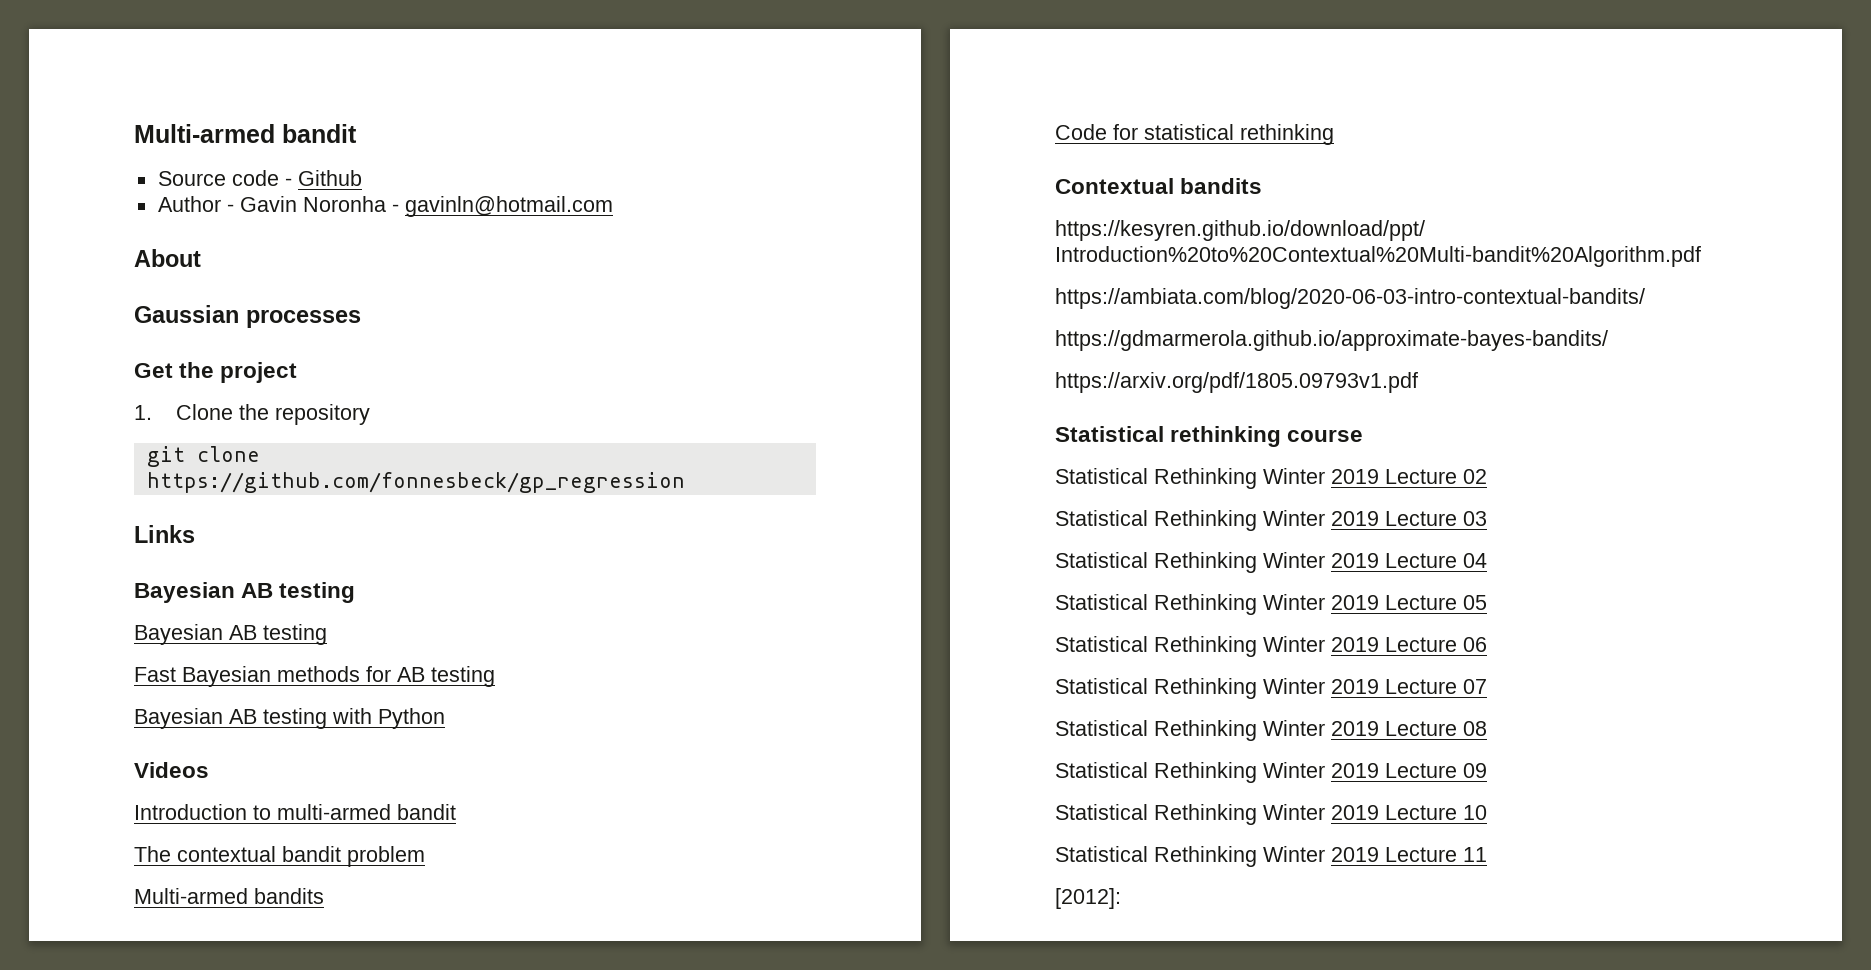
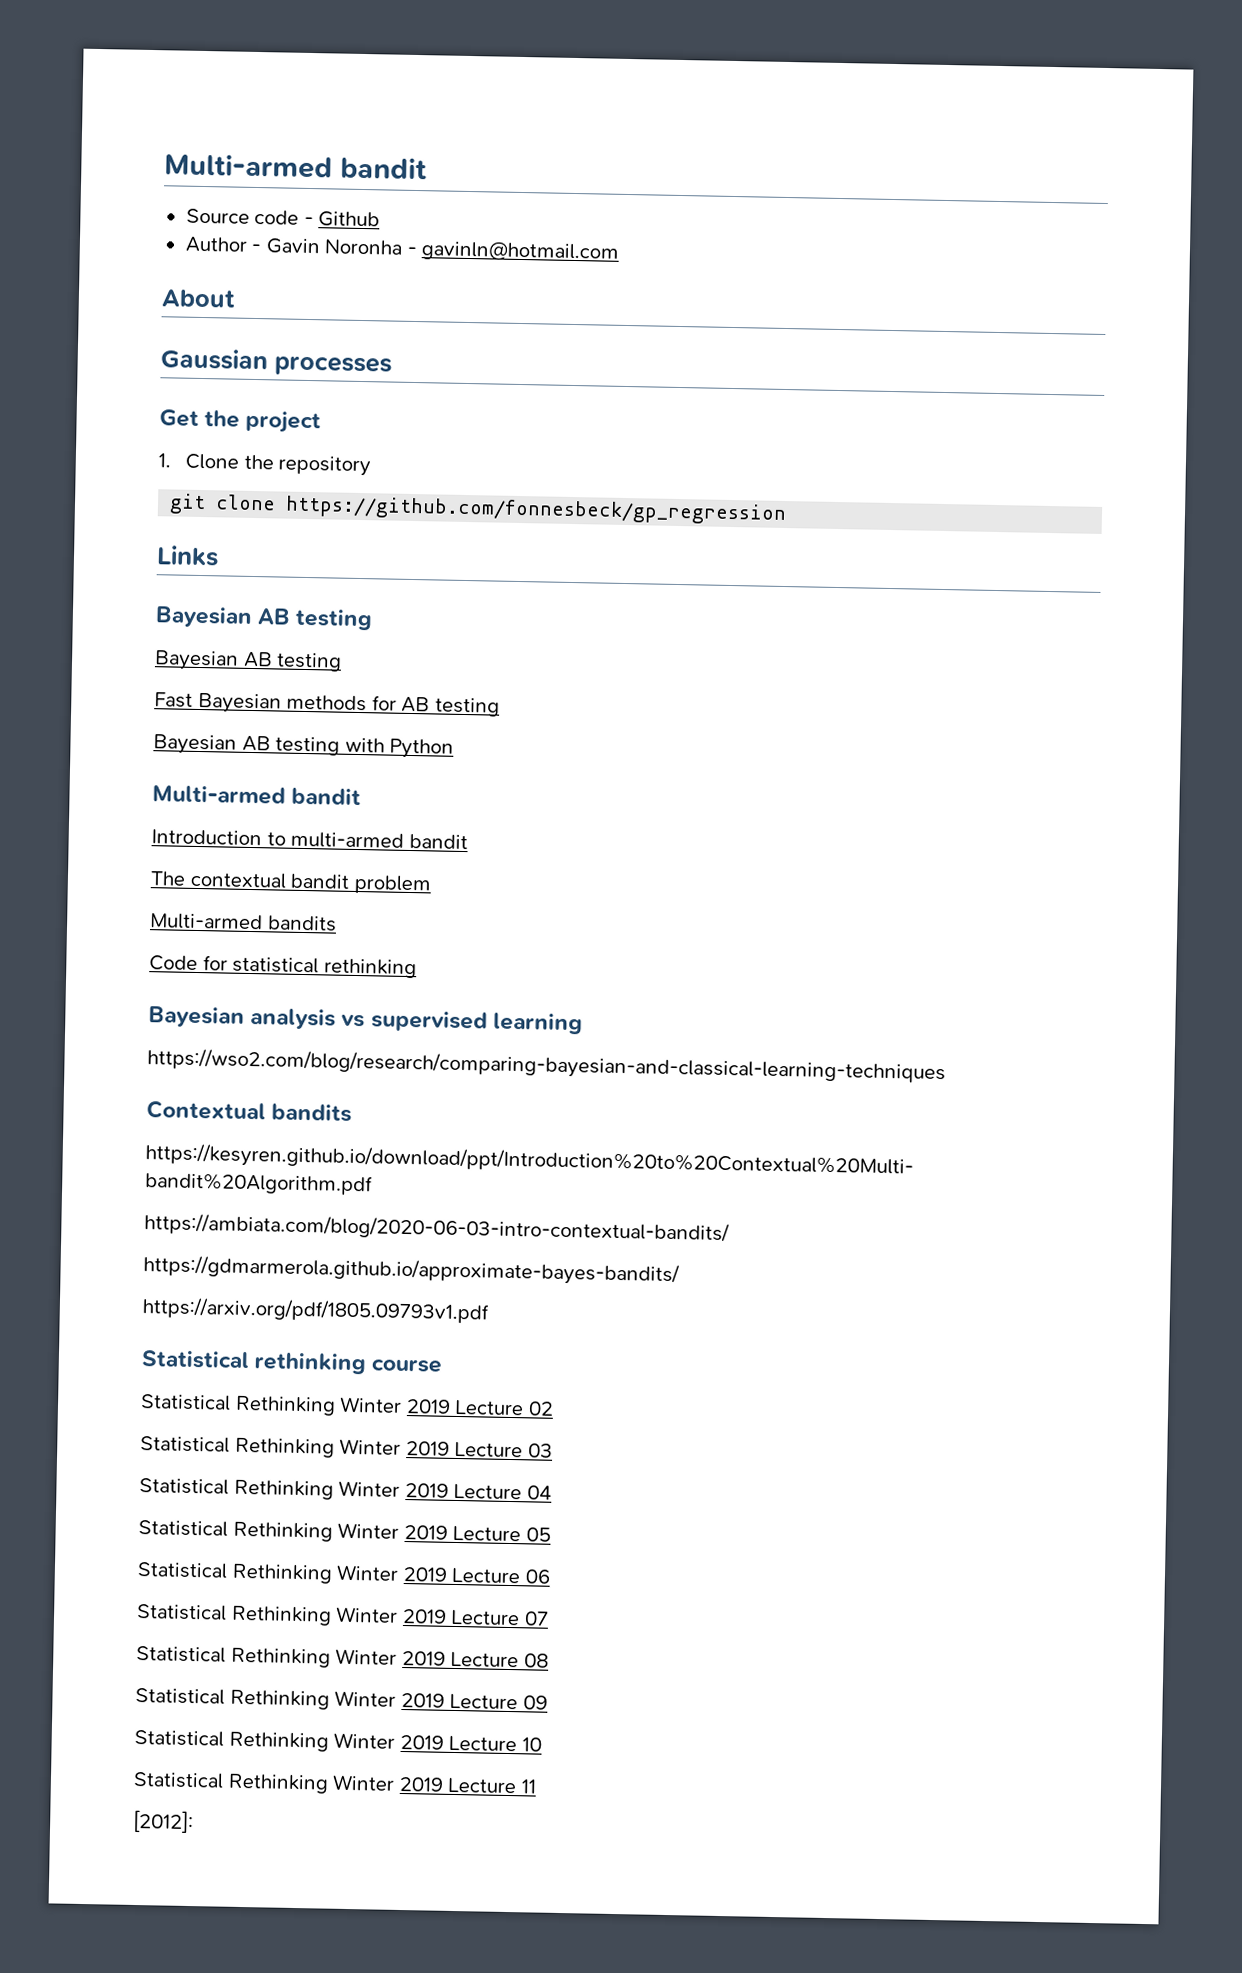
  Bayesian AB testing with Python
- Videos
+ Multi-armed bandit
+ Bayesian analysis vs supervised learning
+ https://wso2.com/blog/research/comparing-bayesian-and-classical-learning-techniques

